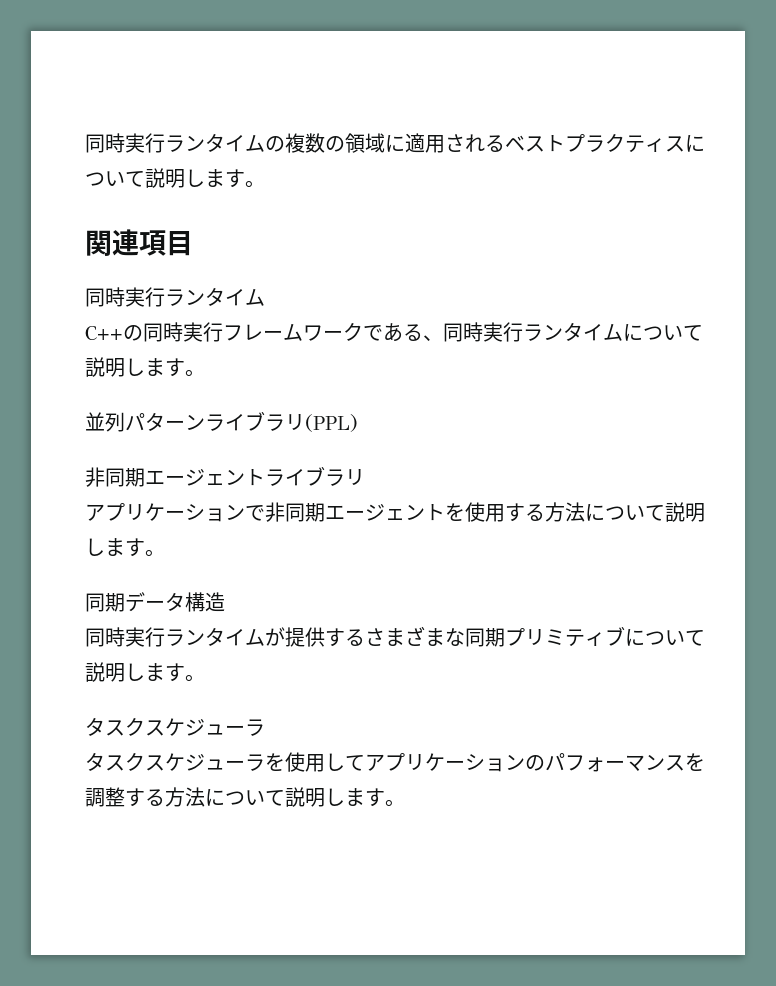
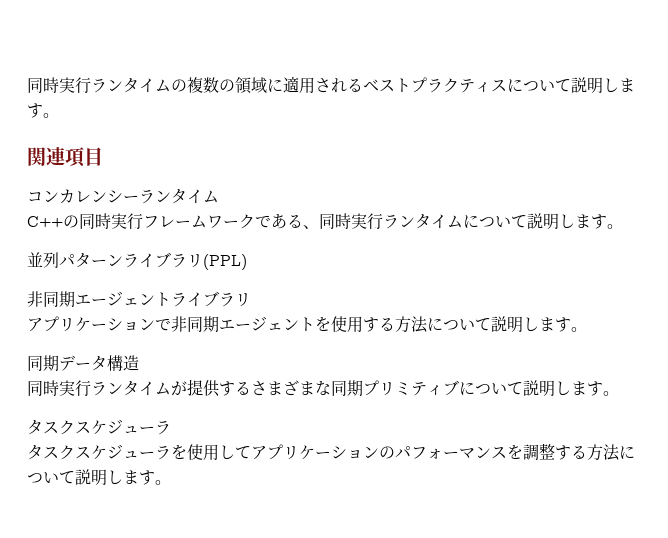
  関連項目
- 同時実行ランタイム
+ コンカレンシーランタイム

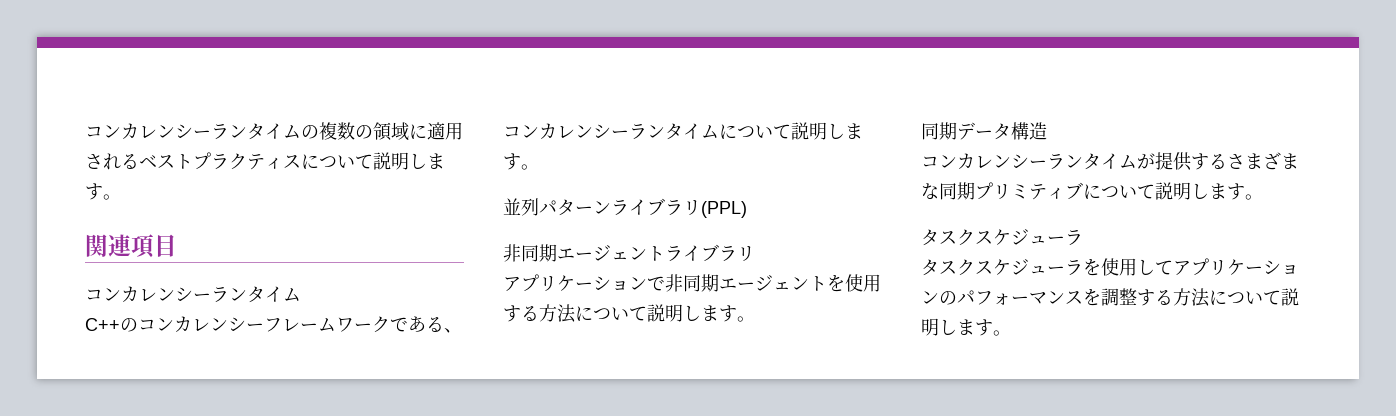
- 同時実行ランタイムの複数の領域に適用されるベストプラクティスについて説明します。
+ コンカレンシーランタイムの複数の領域に適用されるベストプラクティスについて説明します。
- C++の同時実行フレームワークである、同時実行ランタイムについて説明します。
+ C++のコンカレンシーフレームワークである、コンカレンシーランタイムについて説明します。
- 同時実行ランタイムが提供するさまざまな同期プリミティブについて説明します。
+ コンカレンシーランタイムが提供するさまざまな同期プリミティブについて説明します。

